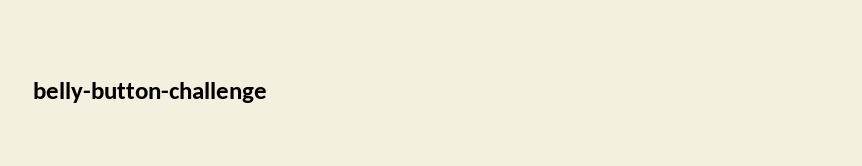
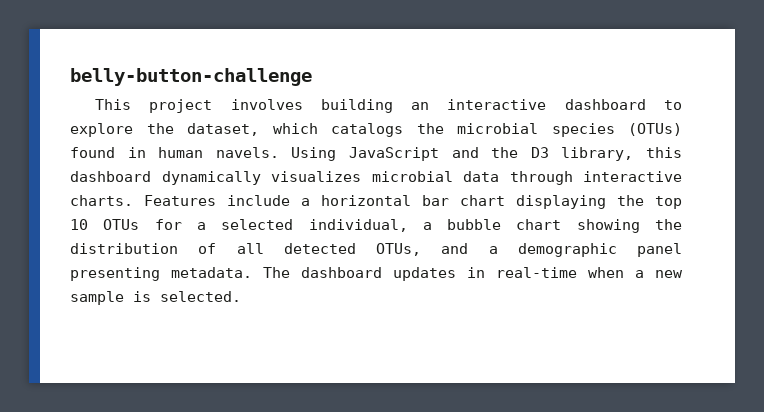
+ This project involves building an interactive dashboard to explore the dataset, which catalogs the microbial species (OTUs) found in human navels. Using JavaScript and the D3 library, this dashboard dynamically visualizes microbial data through interactive charts. Features include a horizontal bar chart displaying the top 10 OTUs for a selected individual, a bubble chart showing the distribution of all detected OTUs, and a demographic panel presenting metadata. The dashboard updates in real-time when a new sample is selected.

